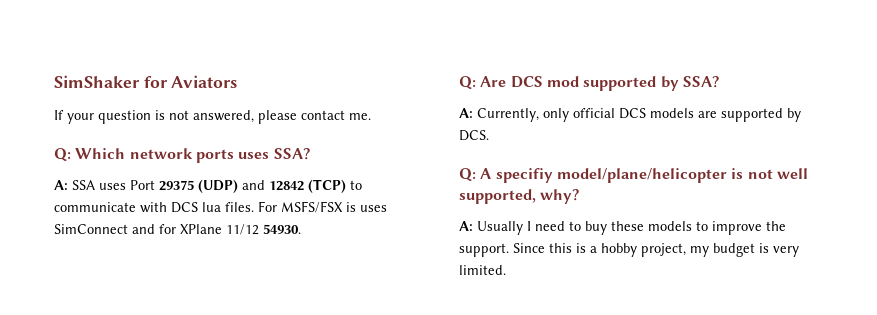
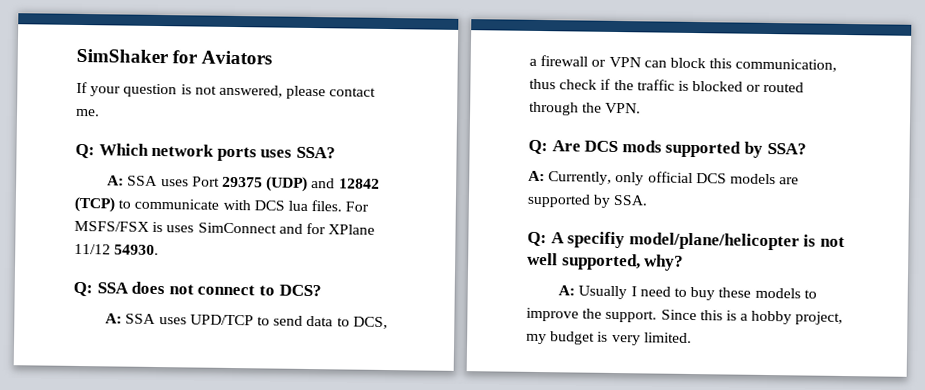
+ Q: SSA does not connect to DCS?
+ A: SSA uses UPD/TCP to send data to DCS, a firewall or VPN can block this communication, thus check if the traffic is blocked or routed through the VPN.
- Q: Are DCS mod supported by SSA?
+ Q: Are DCS mods supported by SSA?
- A: Currently, only official DCS models are supported by DCS.
+ A: Currently, only official DCS models are supported by SSA.

